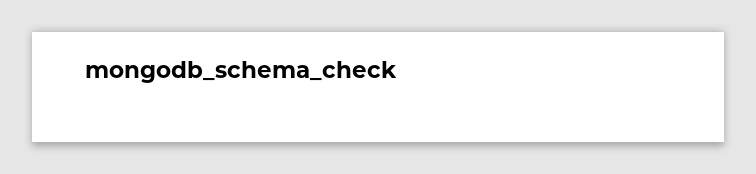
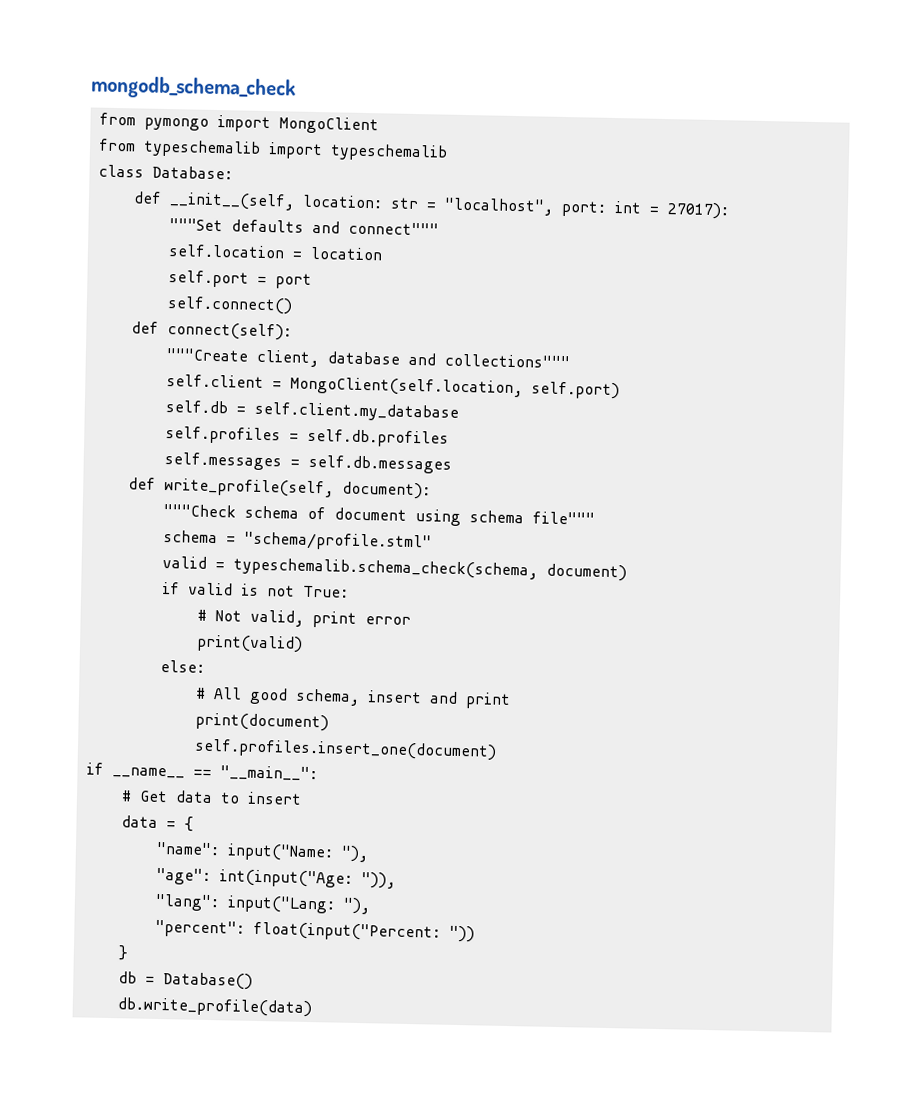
+ from pymongo import MongoClient
+ from typeschemalib import typeschemalib
+ class Database:
+ def __init__(self, location: str = "localhost", port: int = 27017):
+ """Set defaults and connect"""
+ self.location = location
+ self.port = port
+ self.connect()
+ def connect(self):
+ """Create client, database and collections"""
+ self.client = MongoClient(self.location, self.port)
+ self.db = self.client.my_database
+ self.profiles = self.db.profiles
+ self.messages = self.db.messages
+ def write_profile(self, document):
+ """Check schema of document using schema file"""
+ schema = "schema/profile.stml"
+ valid = typeschemalib.schema_check(schema, document)
+ if valid is not True:
+ # Not valid, print error
+ print(valid)
+ else:
+ # All good schema, insert and print
+ print(document)
+ self.profiles.insert_one(document)
+ if __name__ == "__main__":
+ # Get data to insert
+ data = {
+ "name": input("Name: "),
+ "age": int(input("Age: ")),
+ "lang": input("Lang: "),
+ "percent": float(input("Percent: "))
+ }
+ db = Database()
+ db.write_profile(data)

